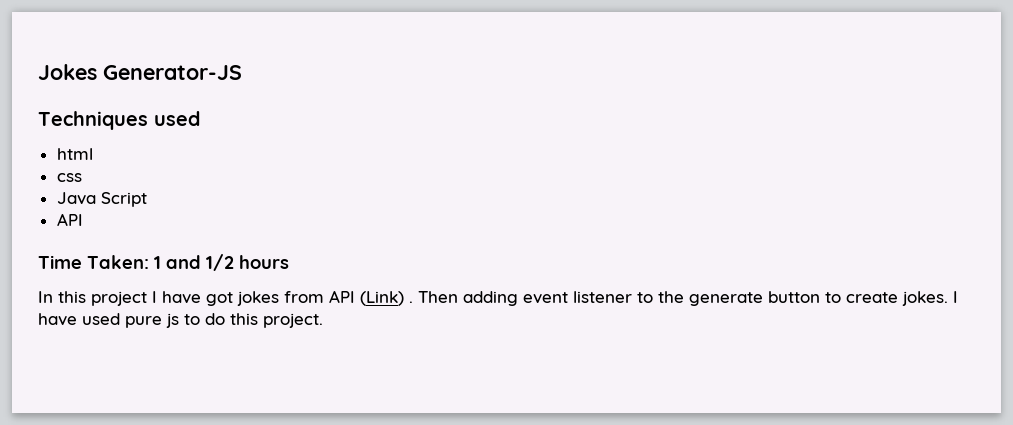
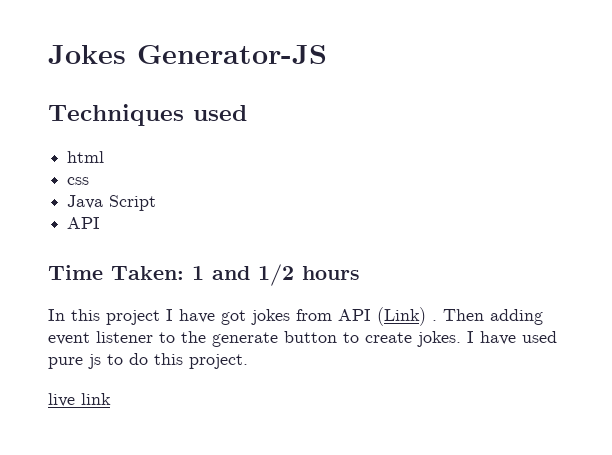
+ live link

